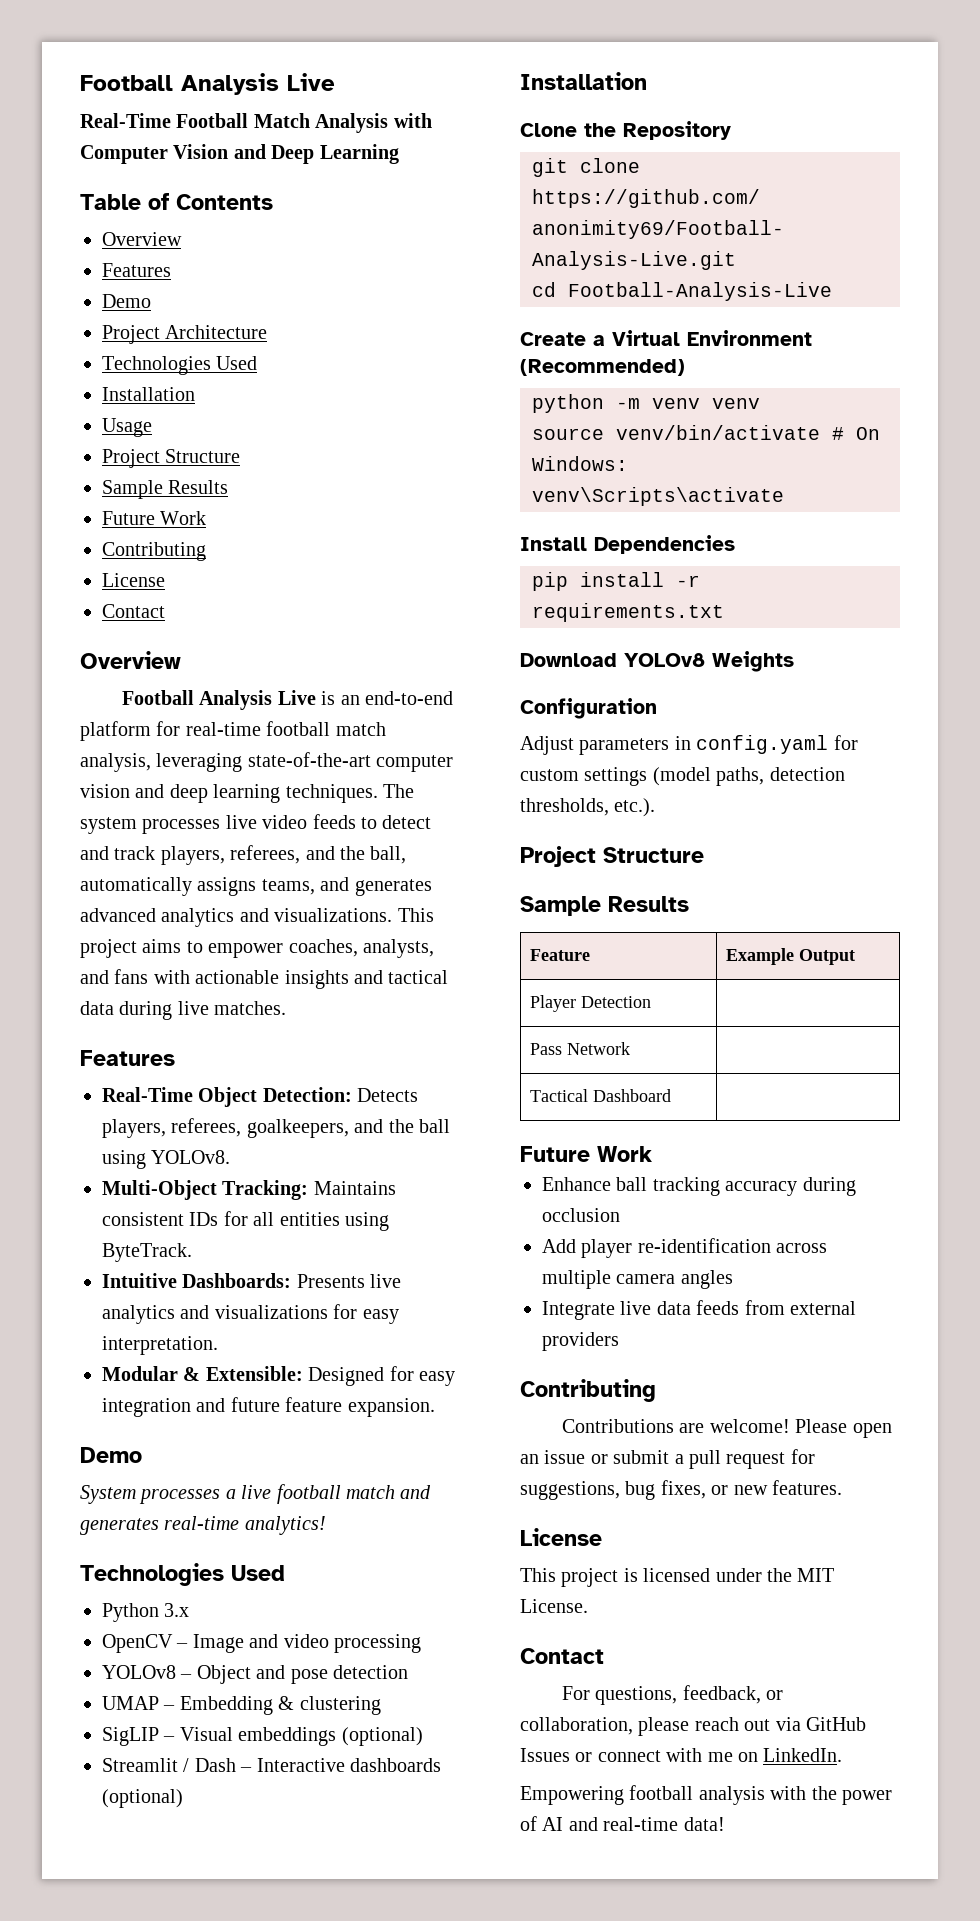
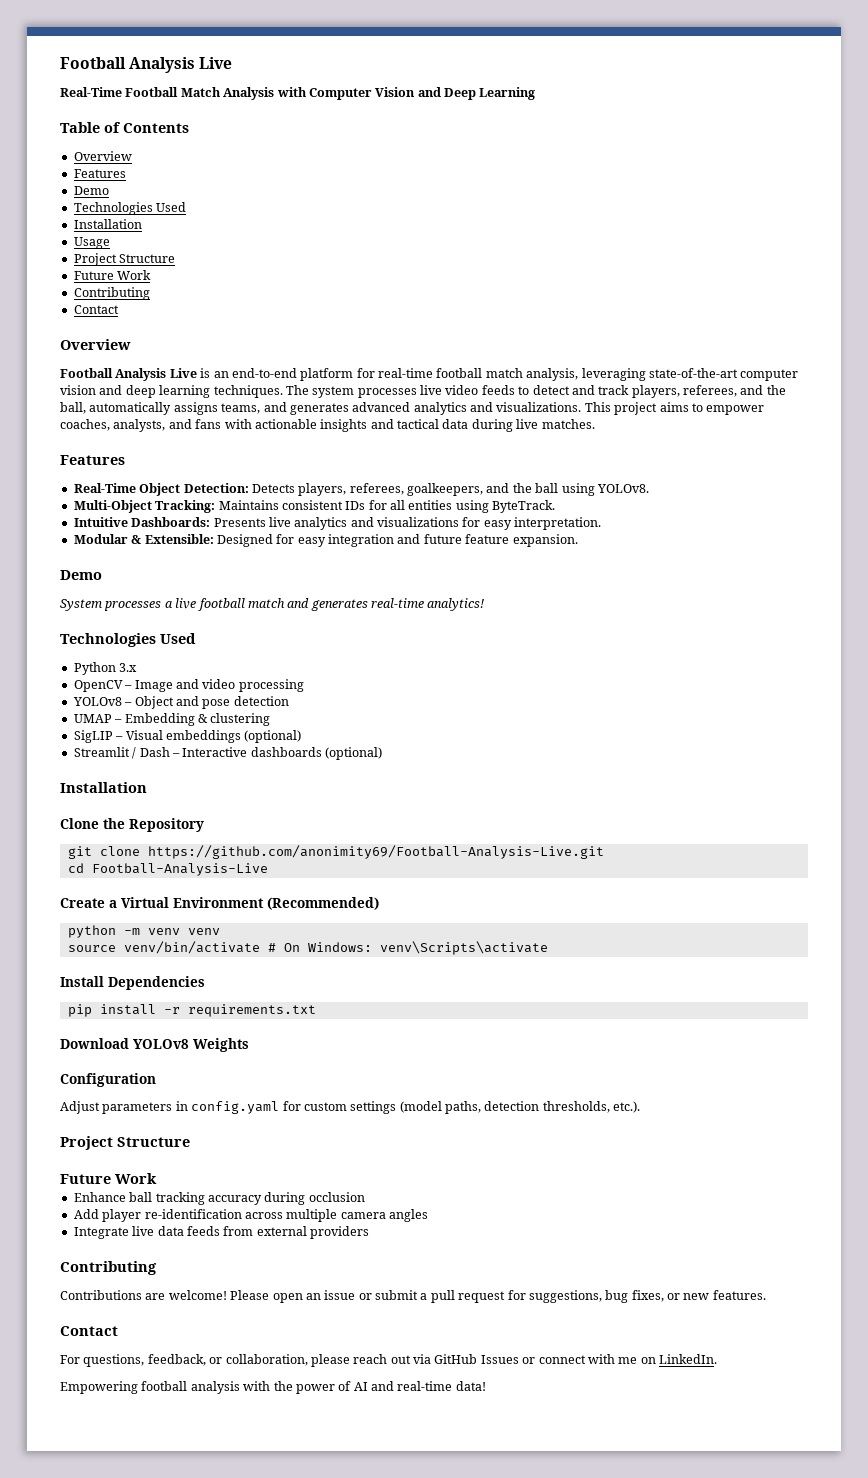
- Project Architecture
  Usage
  Project Structure
- Sample Results
  Future Work
  Contributing
- License
  Adjust parameters in config.yaml for custom settings (model paths, detection thresholds, etc.).
  Project Structure
- Sample Results
- Feature | Example Output
- Player Detection |
- Pass Network |
- Tactical Dashboard |
  Please open an issue or submit a pull request for suggestions, bug fixes, or new features.
- License
- This project is licensed under the MIT License.

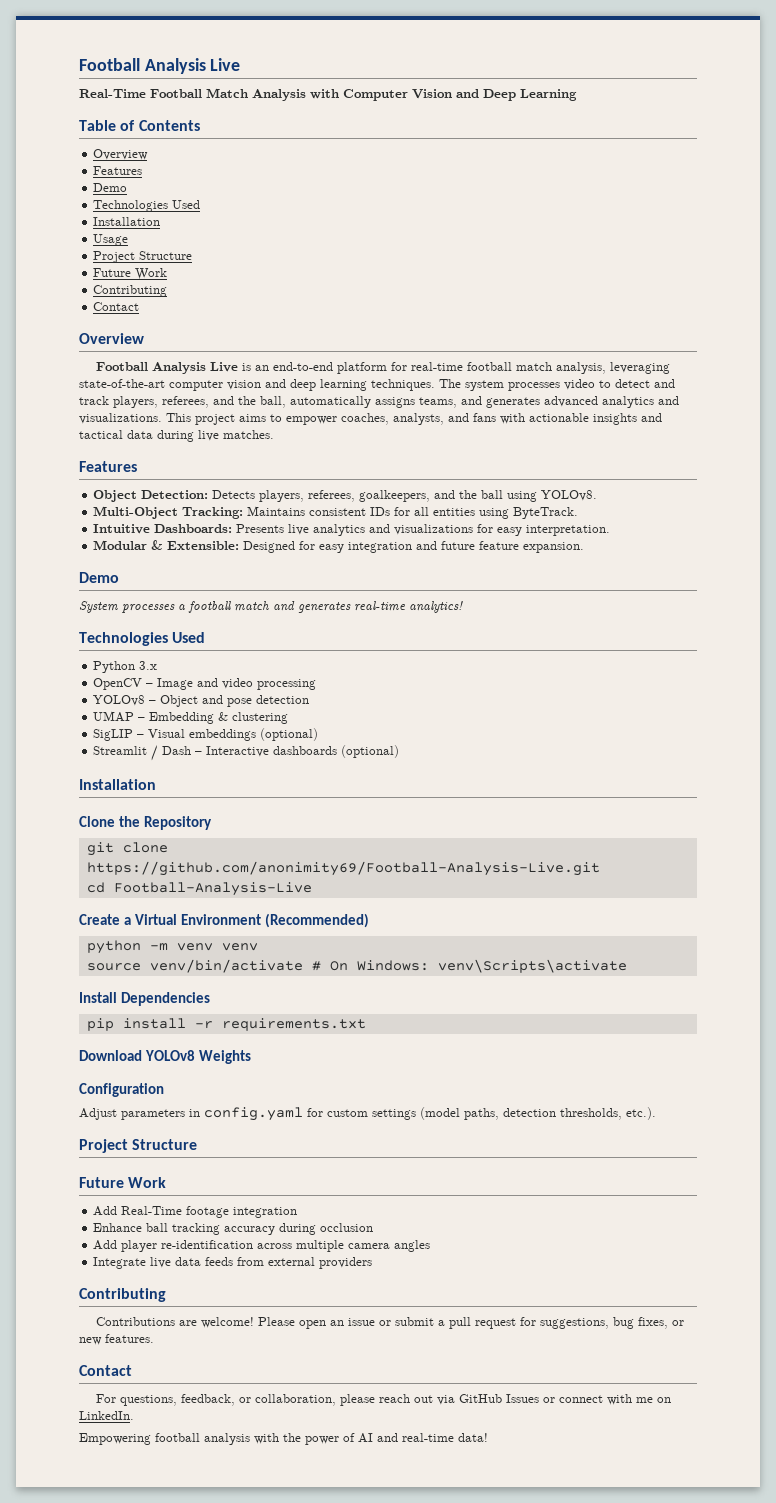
- The system processes live video feeds to detect and track players, referees, and the ball, automatically assigns teams, and generates advanced analytics and visualizations.
+ The system processes video to detect and track players, referees, and the ball, automatically assigns teams, and generates advanced analytics and visualizations.
- Real-Time Object Detection: Detects players, referees, goalkeepers, and the ball using YOLOv8.
+ Object Detection: Detects players, referees, goalkeepers, and the ball using YOLOv8.
- System processes a live football match and generates real-time analytics!
+ System processes a football match and generates real-time analytics!
+ Add Real-Time footage integration

